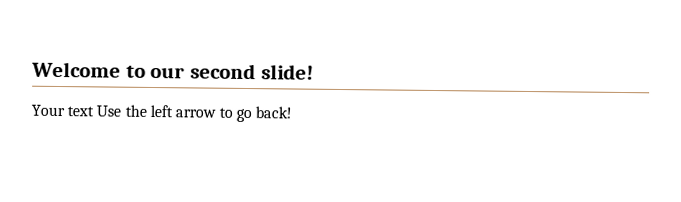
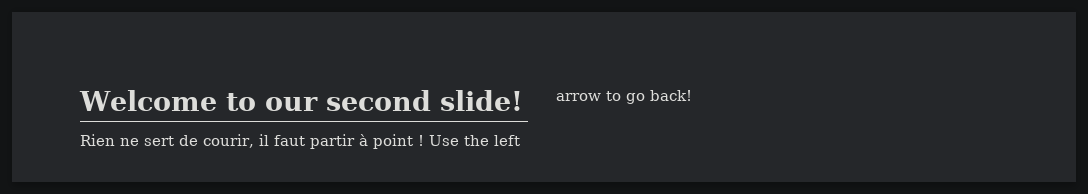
- Your text Use the left arrow to go back!
+ Rien ne sert de courir, il faut partir à point ! Use the left arrow to go back!

